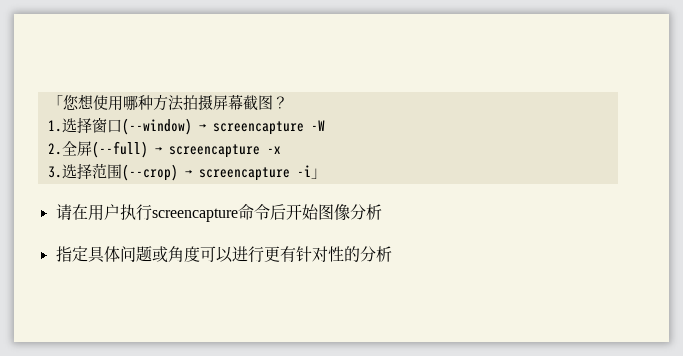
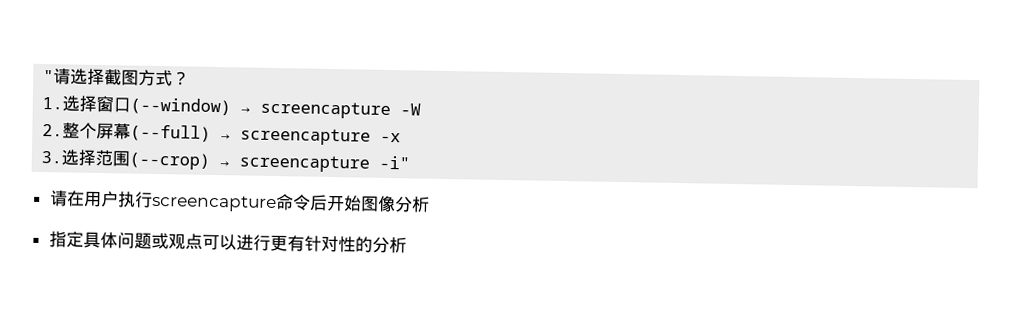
- 「您想使用哪种方法拍摄屏幕截图？
+ "请选择截图方式？
- 2.全屏(--full) → screencapture -x
+ 2.整个屏幕(--full) → screencapture -x
- 3.选择范围(--crop) → screencapture -i」
+ 3.选择范围(--crop) → screencapture -i"
- 指定具体问题或角度可以进行更有针对性的分析
+ 指定具体问题或观点可以进行更有针对性的分析

